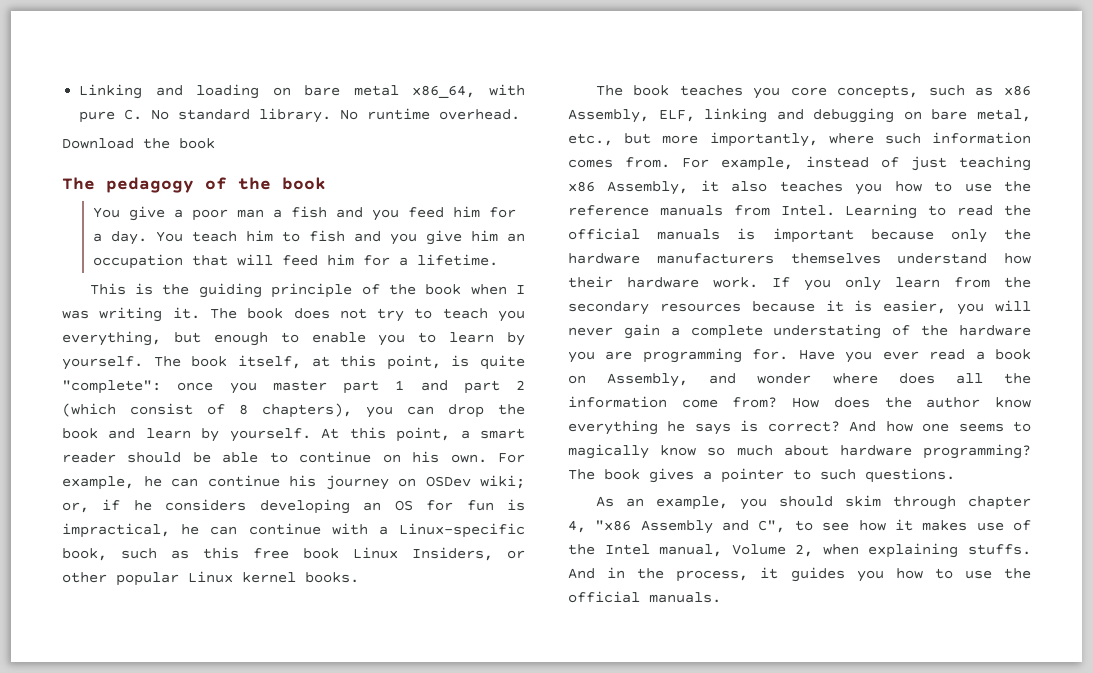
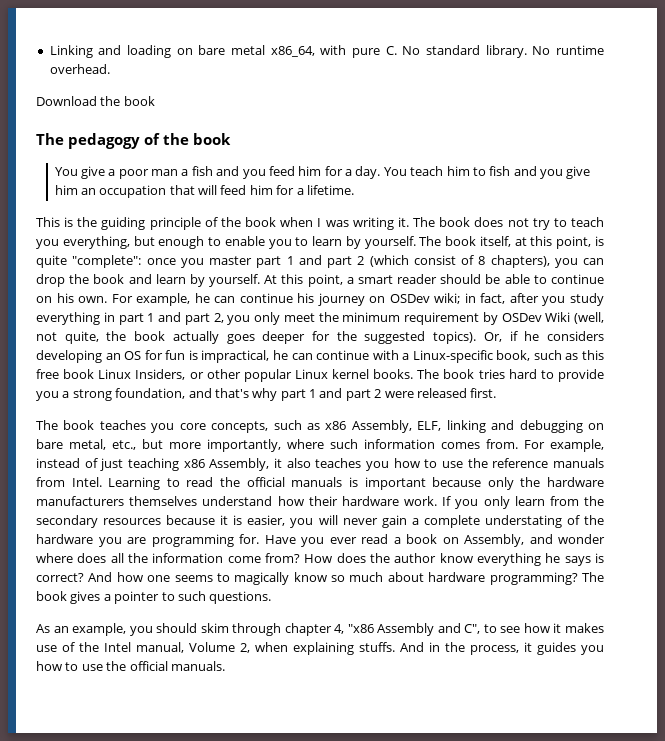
- For example, he can continue his journey on OSDev wiki; or, if he considers developing an OS for fun is impractical, he can continue with a Linux-specific book, such as this free book Linux Insiders, or other popular Linux kernel books.
+ For example, he can continue his journey on OSDev wiki; in fact, after you study everything in part 1 and part 2, you only meet the minimum requirement by OSDev Wiki (well, not quite, the book actually goes deeper for the suggested topics). Or, if he considers developing an OS for fun is impractical, he can continue with a Linux-specific book, such as this free book Linux Insiders, or other popular Linux kernel books. The book tries hard to provide you a strong foundation, and that's why part 1 and part 2 were released first.

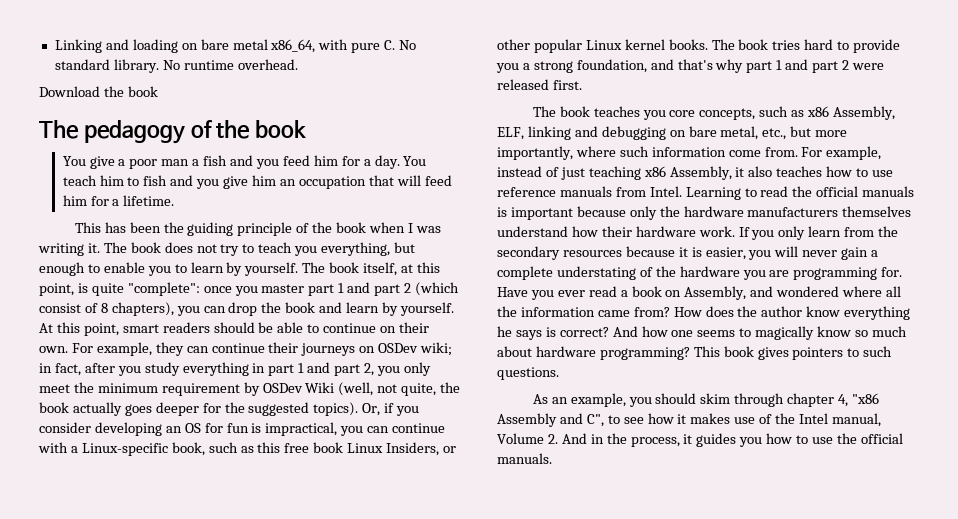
- This is the guiding principle of the book when I was writing it.
+ This has been the guiding principle of the book when I was writing it.
- At this point, a smart reader should be able to continue on his own.
+ At this point, smart readers should be able to continue on their own.
- For example, he can continue his journey on OSDev wiki; in fact, after you study everything in part 1 and part 2, you only meet the minimum requirement by OSDev Wiki (well, not quite, the book actually goes deeper for the suggested topics).
+ For example, they can continue their journeys on OSDev wiki; in fact, after you study everything in part 1 and part 2, you only meet the minimum requirement by OSDev Wiki (well, not quite, the book actually goes deeper for the suggested topics).
- Or, if he considers developing an OS for fun is impractical, he can continue with a Linux-specific book, such as this free book Linux Insiders, or other popular Linux kernel books.
+ Or, if you consider developing an OS for fun is impractical, you can continue with a Linux-specific book, such as this free book Linux Insiders, or other popular Linux kernel books.
- The book teaches you core concepts, such as x86 Assembly, ELF, linking and debugging on bare metal, etc., but more importantly, where such information comes from.
+ The book teaches you core concepts, such as x86 Assembly, ELF, linking and debugging on bare metal, etc., but more importantly, where such information come from.
- For example, instead of just teaching x86 Assembly, it also teaches you how to use the reference manuals from Intel.
+ For example, instead of just teaching x86 Assembly, it also teaches how to use reference manuals from Intel.
- Have you ever read a book on Assembly, and wonder where does all the information come from?
+ Have you ever read a book on Assembly, and wondered where all the information came from?
- The book gives a pointer to such questions.
+ This book gives pointers to such questions.
- As an example, you should skim through chapter 4, "x86 Assembly and C", to see how it makes use of the Intel manual, Volume 2, when explaining stuffs. And in the process, it guides you how to use the official manuals.
+ As an example, you should skim through chapter 4, "x86 Assembly and C", to see how it makes use of the Intel manual, Volume 2. And in the process, it guides you how to use the official manuals.

